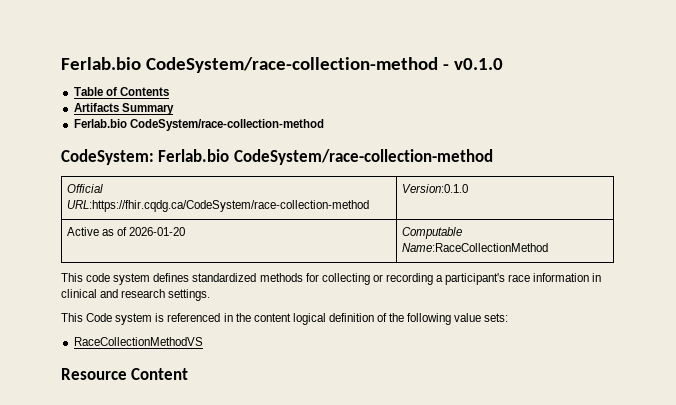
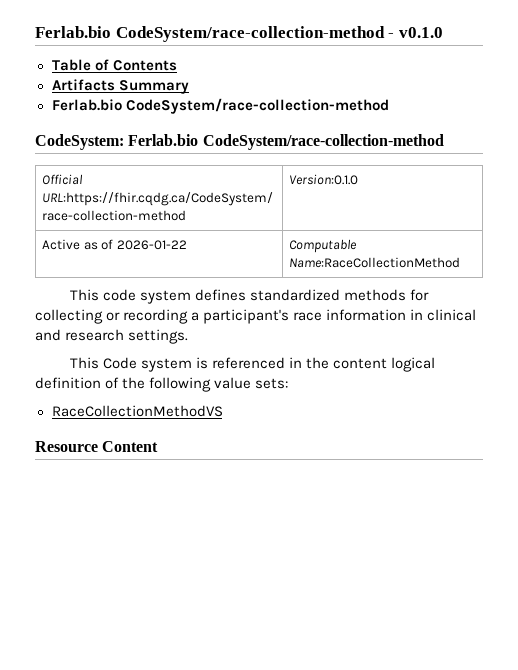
- Active as of 2026-01-20 | Computable Name:RaceCollectionMethod
+ Active as of 2026-01-22 | Computable Name:RaceCollectionMethod

